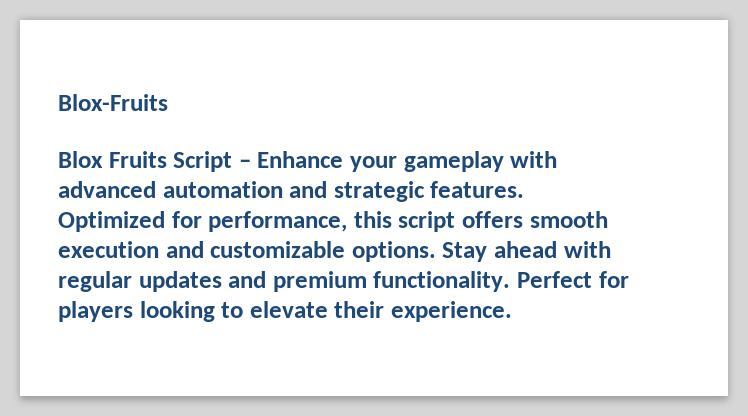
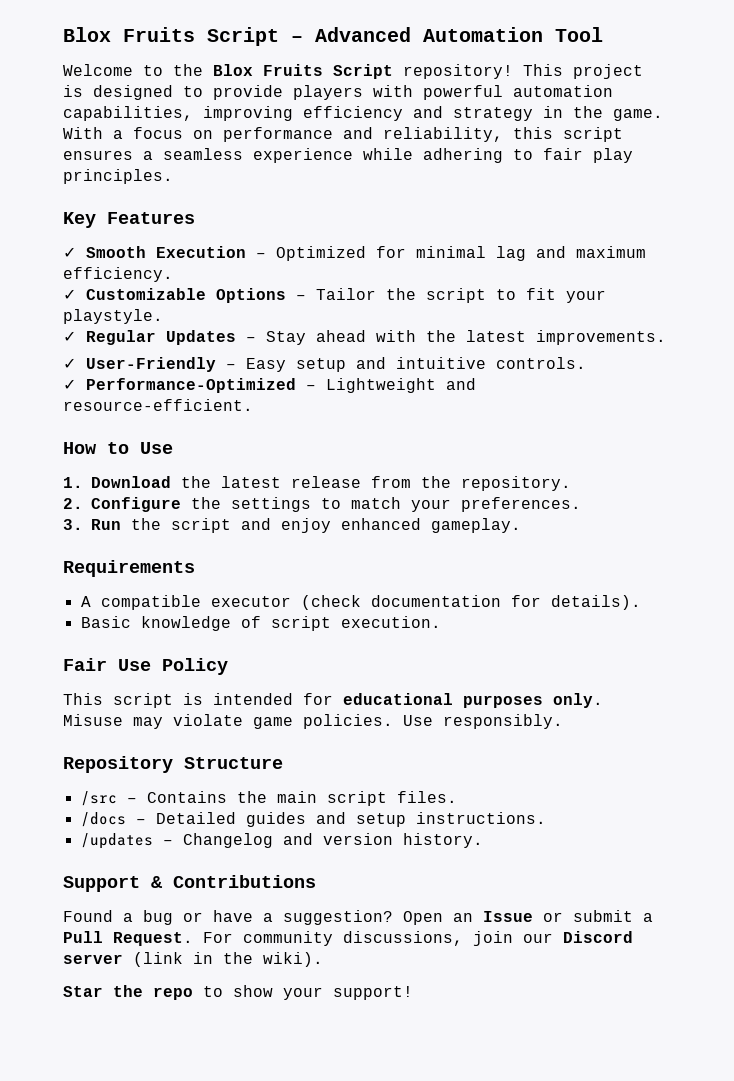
- Blox-Fruits
- Blox Fruits Script – Enhance your gameplay with advanced automation and strategic features. Optimized for performance, this script offers smooth execution and customizable options. Stay ahead with regular updates and premium functionality. Perfect for players looking to elevate their experience.
+ Blox Fruits Script – Advanced Automation Tool
+ Welcome to the Blox Fruits Script repository! This project is designed to provide players with powerful automation capabilities, improving efficiency and strategy in the game. With a focus on performance and reliability, this script ensures a seamless experience while adhering to fair play principles.
+ Key Features
+ ✓ Smooth Execution – Optimized for minimal lag and maximum efficiency.
+ ✓ Customizable Options – Tailor the script to fit your playstyle.
+ ✓ Regular Updates – Stay ahead with the latest improvements.
+ ✓ User-Friendly – Easy setup and intuitive controls.
+ ✓ Performance-Optimized – Lightweight and resource-efficient.
+ How to Use
+ 1. Download the latest release from the repository.
+ 2. Configure the settings to match your preferences.
+ 3. Run the script and enjoy enhanced gameplay.
+ Requirements
+ A compatible executor (check documentation for details).
+ Basic knowledge of script execution.
+ Fair Use Policy
+ This script is intended for educational purposes only. Misuse may violate game policies. Use responsibly.
+ Repository Structure
+ /src – Contains the main script files.
+ /docs – Detailed guides and setup instructions.
+ /updates – Changelog and version history.
+ Support & Contributions
+ Found a bug or have a suggestion? Open an Issue or submit a Pull Request. For community discussions, join our Discord server (link in the wiki).
+ Star the repo to show your support!

